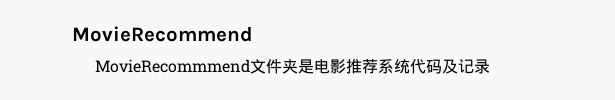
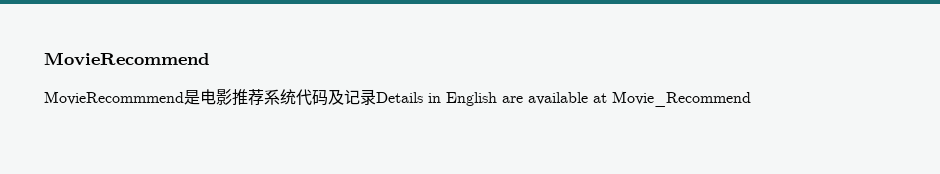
- MovieRecommmend文件夹是电影推荐系统代码及记录
+ MovieRecommmend是电影推荐系统代码及记录Details in English are available at Movie_Recommend

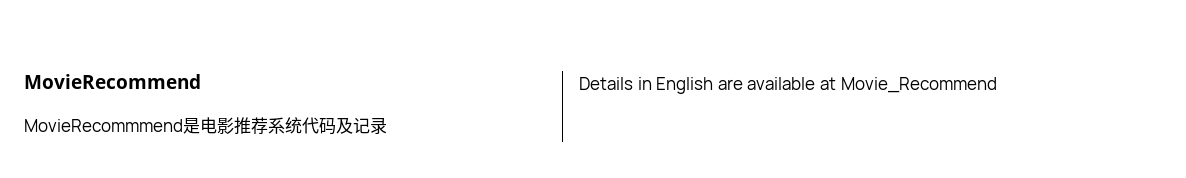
- MovieRecommmend是电影推荐系统代码及记录Details in English are available at Movie_Recommend
+ MovieRecommmend是电影推荐系统代码及记录
+ Details in English are available at Movie_Recommend

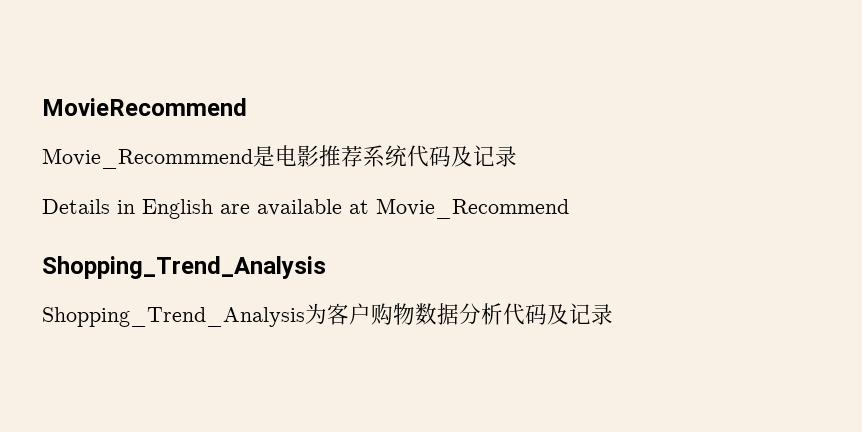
- MovieRecommmend是电影推荐系统代码及记录
+ Movie_Recommmend是电影推荐系统代码及记录
  Details in English are available at Movie_Recommend
+ Shopping_Trend_Analysis
+ Shopping_Trend_Analysis为客户购物数据分析代码及记录

